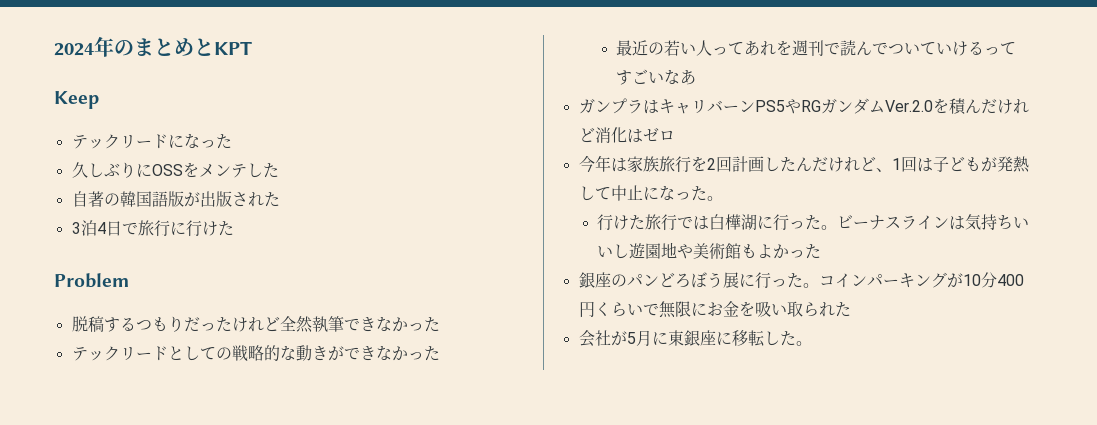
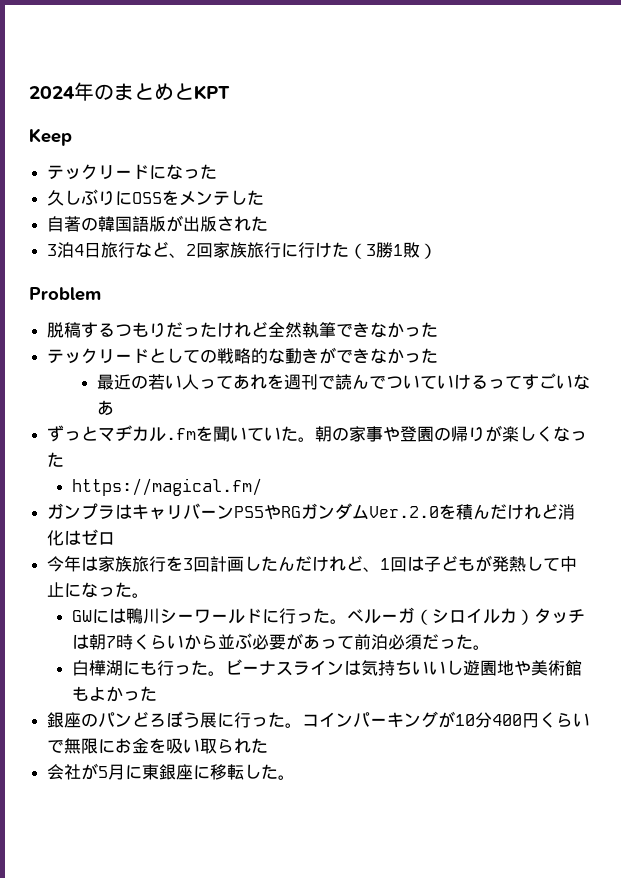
- 3泊4日で旅行に行けた
+ 3泊4日旅行など、2回家族旅行に行けた（3勝1敗）
+ ずっとマヂカル.fmを聞いていた。朝の家事や登園の帰りが楽しくなった
+ https://magical.fm/
- 今年は家族旅行を2回計画したんだけれど、1回は子どもが発熱して中止になった。
+ 今年は家族旅行を3回計画したんだけれど、1回は子どもが発熱して中止になった。
- 行けた旅行では白樺湖に行った。
+ GWには鴨川シーワールドに行った。ベルーガ（シロイルカ）タッチは朝7時くらいから並ぶ必要があって前泊必須だった。
+ 白樺湖にも行った。

